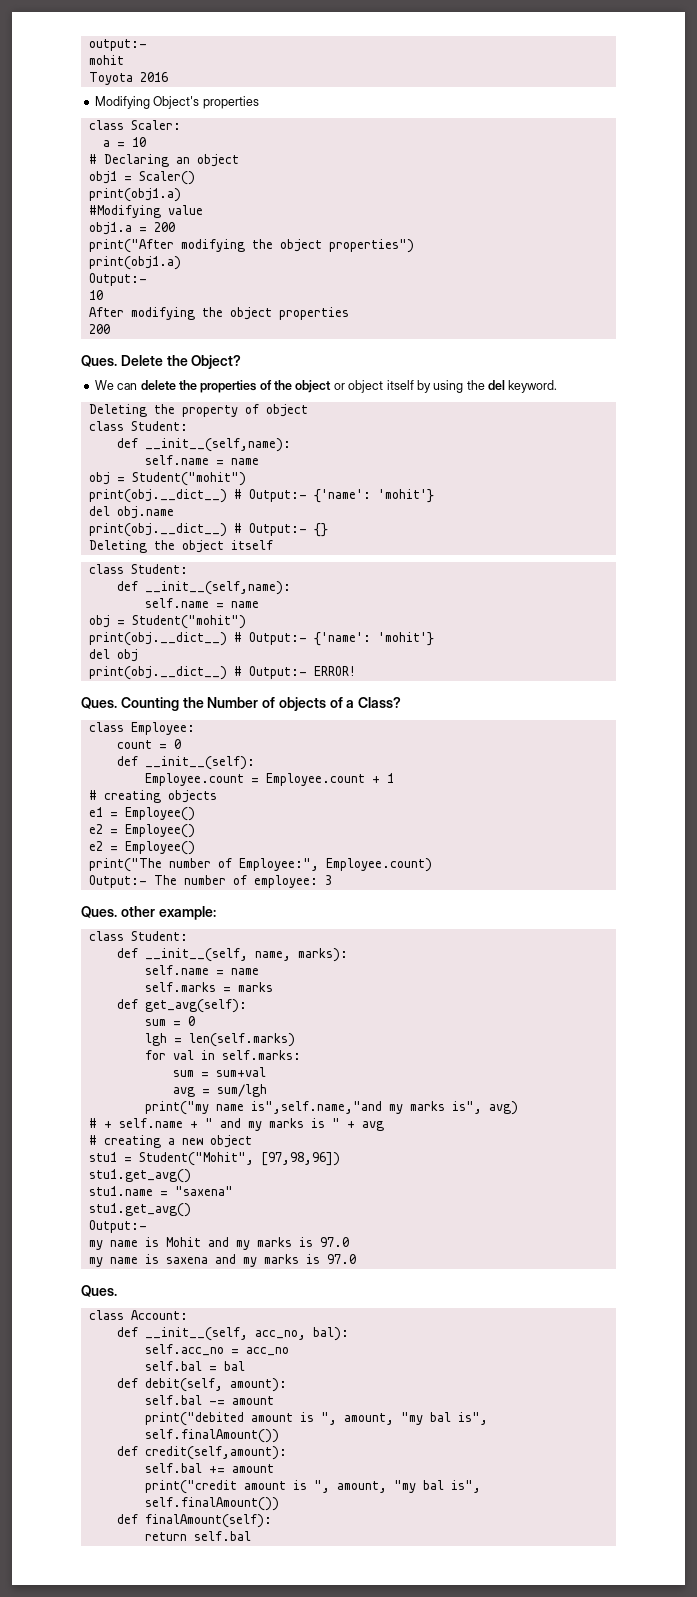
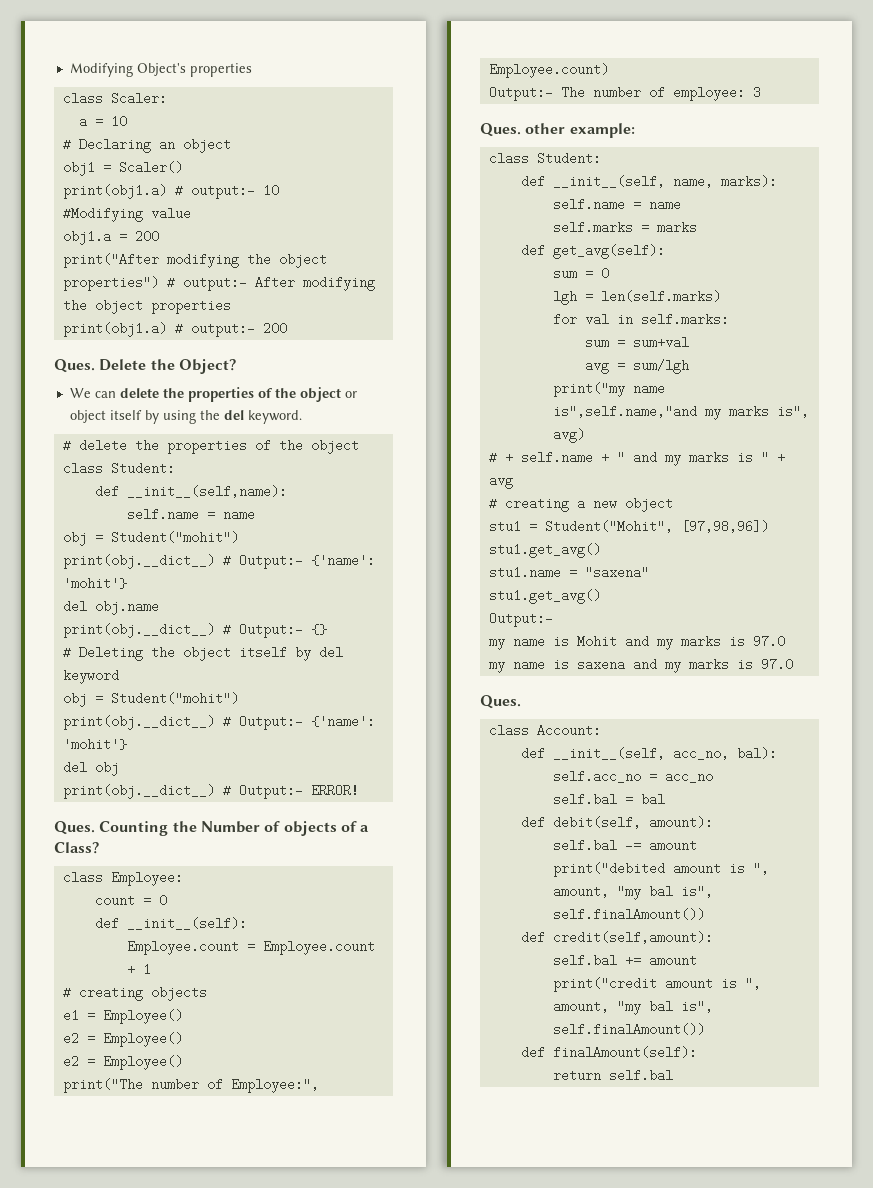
- output:-
- mohit
- Toyota 2016
  obj1 = Scaler()
- print(obj1.a)
+ print(obj1.a) # output:- 10
- print("After modifying the object properties")
- print(obj1.a)
- Output:-
- 10
- After modifying the object properties
- 200
+ print("After modifying the object properties") # output:- After modifying the object properties
+ print(obj1.a) # output:- 200
- Deleting the property of object
+ # delete the properties of the object
- Deleting the object itself
- class Student:
- def __init__(self,name):
- self.name = name
+ # Deleting the object itself by del keyword

